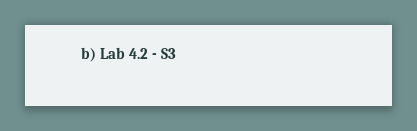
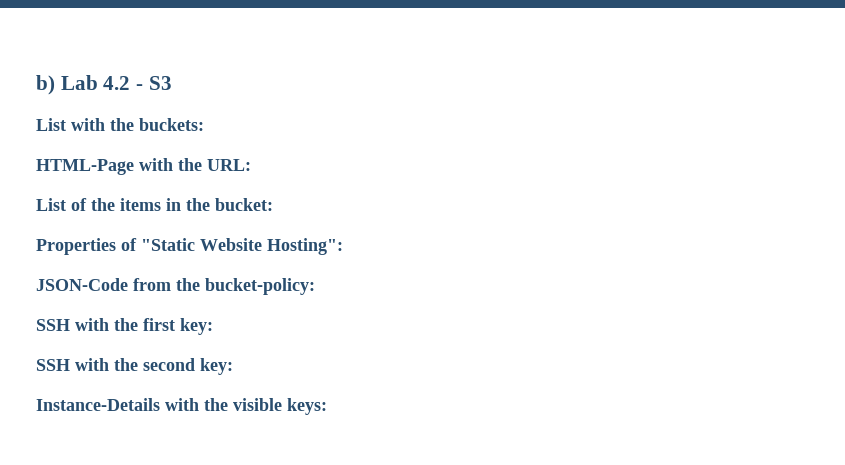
+ List with the buckets:
+ HTML-Page with the URL:
+ List of the items in the bucket:
+ Properties of "Static Website Hosting":
+ JSON-Code from the bucket-policy:
+ SSH with the first key:
+ SSH with the second key:
+ Instance-Details with the visible keys:

